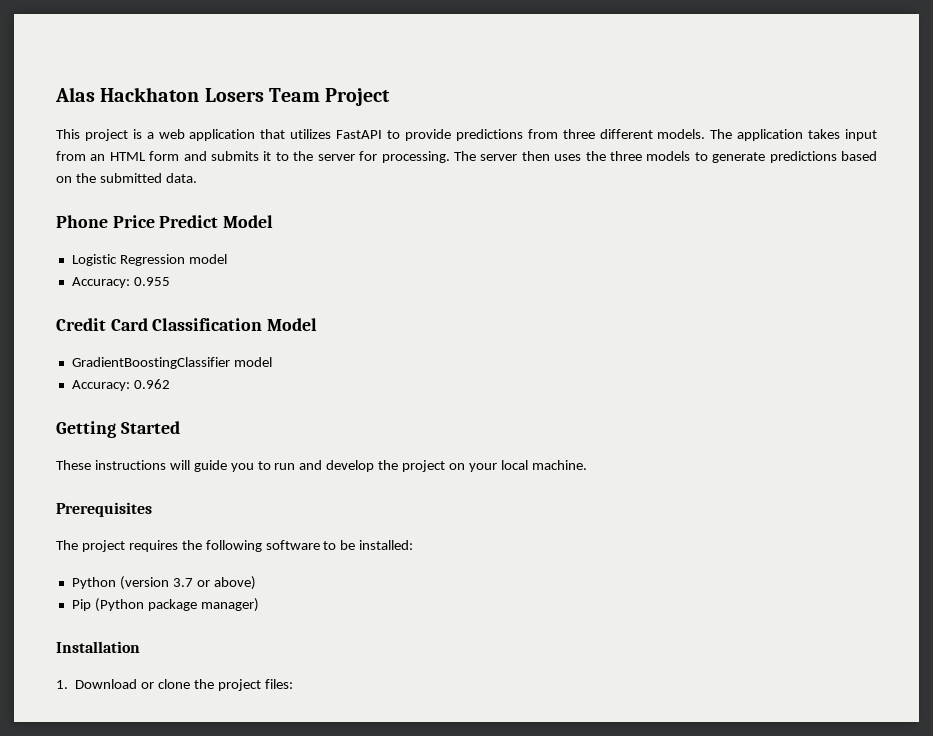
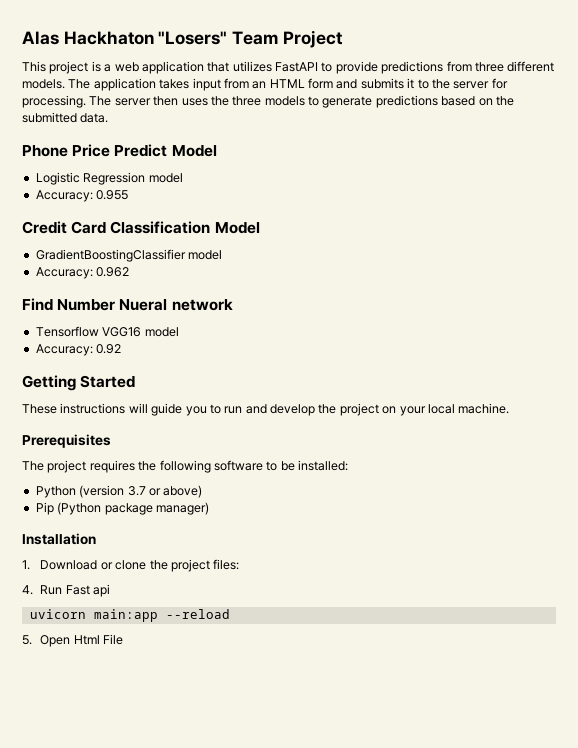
- Alas Hackhaton Losers Team Project
+ Alas Hackhaton "Losers" Team Project
+ Find Number Nueral network
+ Tensorflow VGG16 model
+ Accuracy: 0.92
+ 4. Run Fast api
+ uvicorn main:app --reload
+ 5. Open Html File

